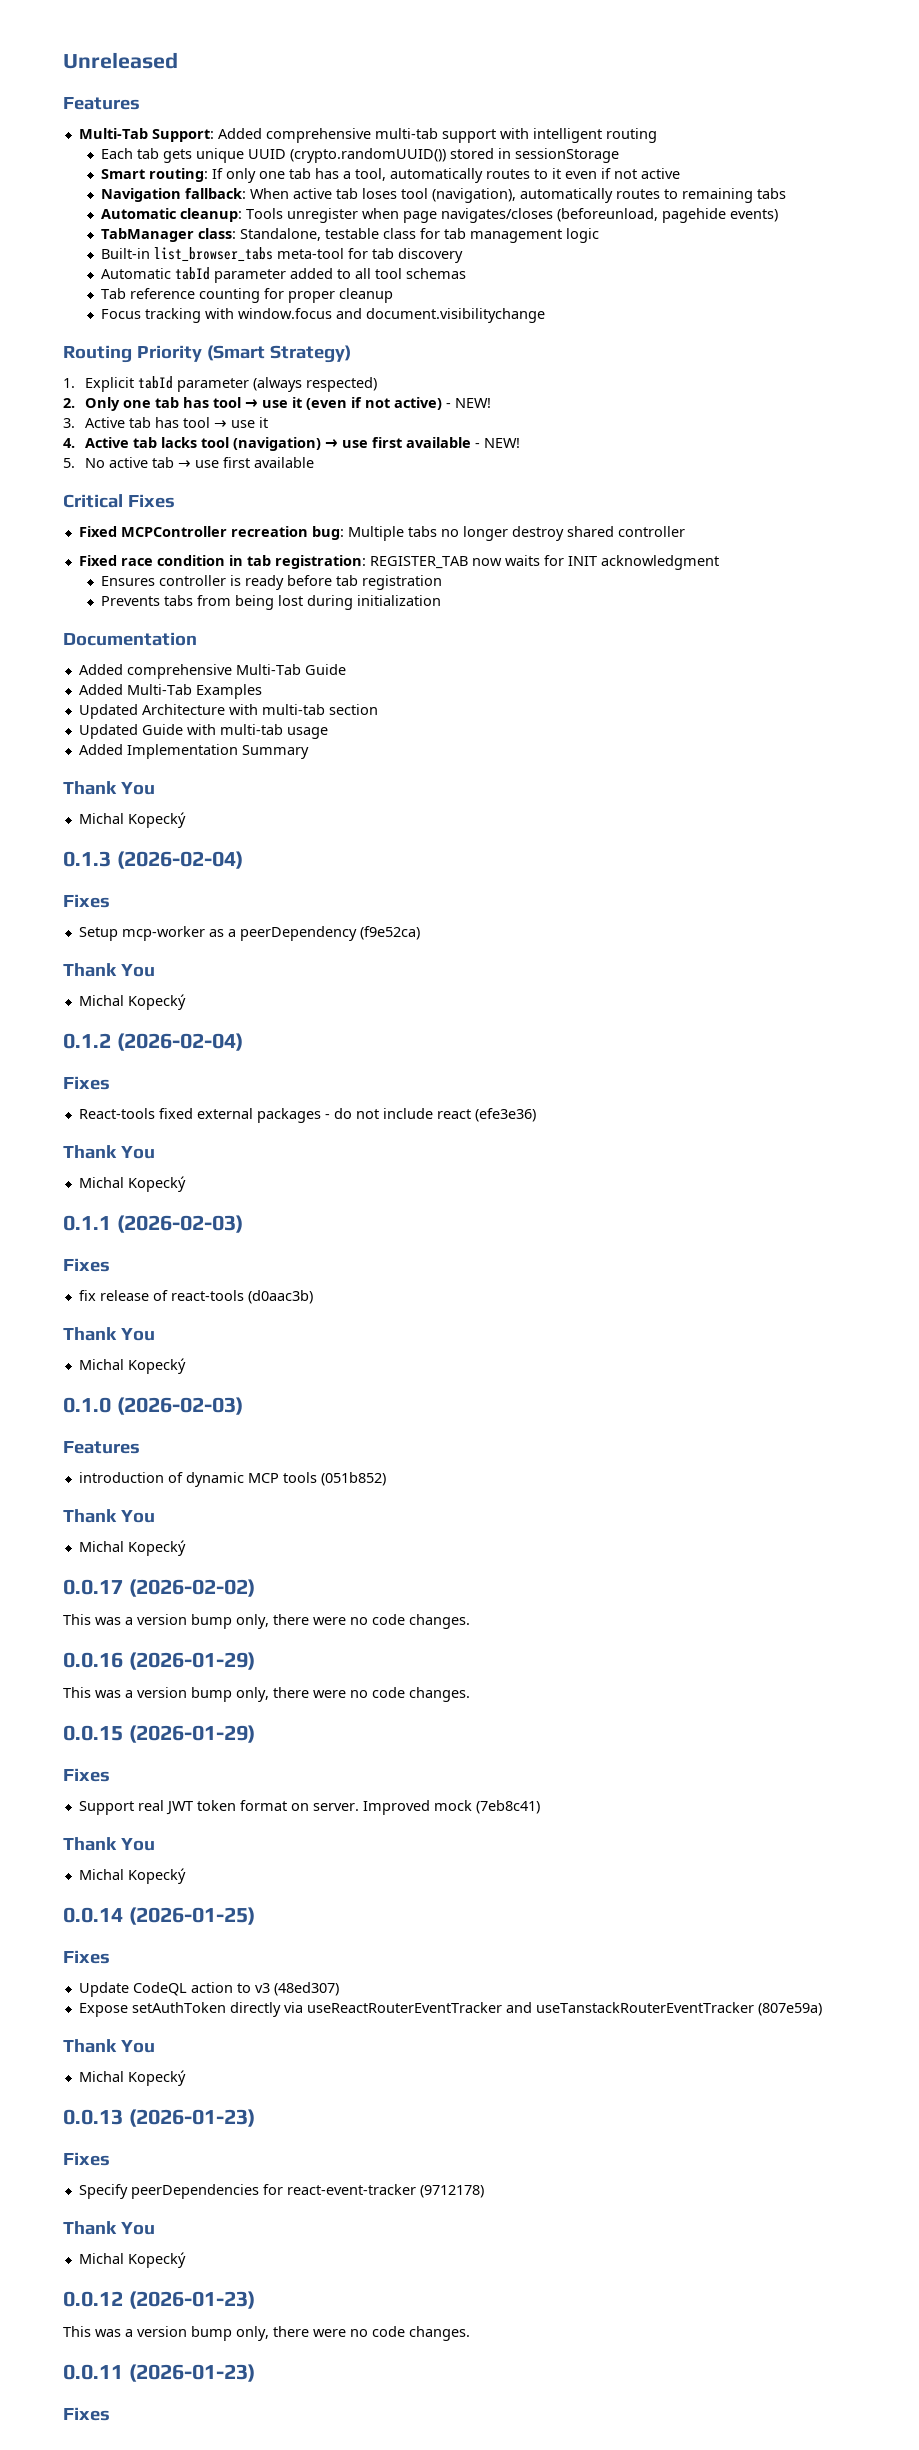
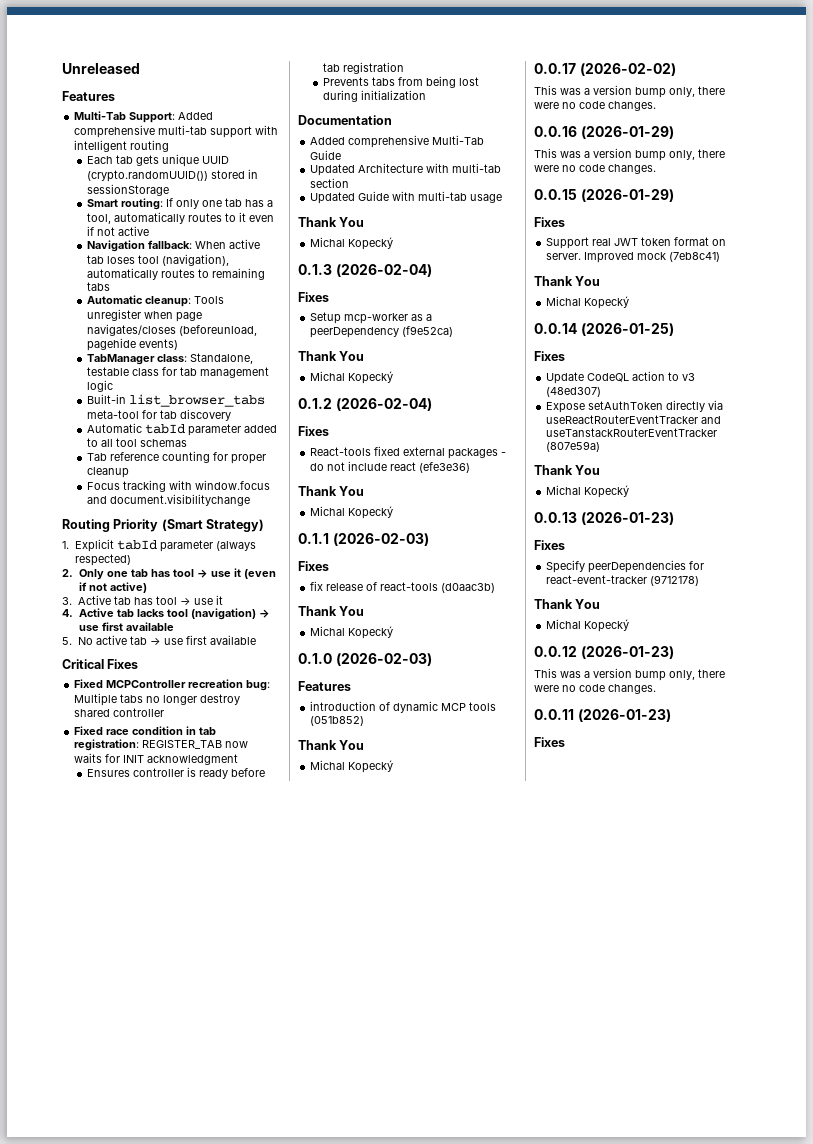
- 2. Only one tab has tool → use it (even if not active) - NEW!
+ 2. Only one tab has tool → use it (even if not active)
- 4. Active tab lacks tool (navigation) → use first available - NEW!
+ 4. Active tab lacks tool (navigation) → use first available
- Added Multi-Tab Examples
- Added Implementation Summary

